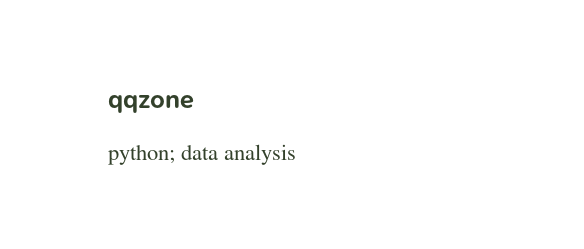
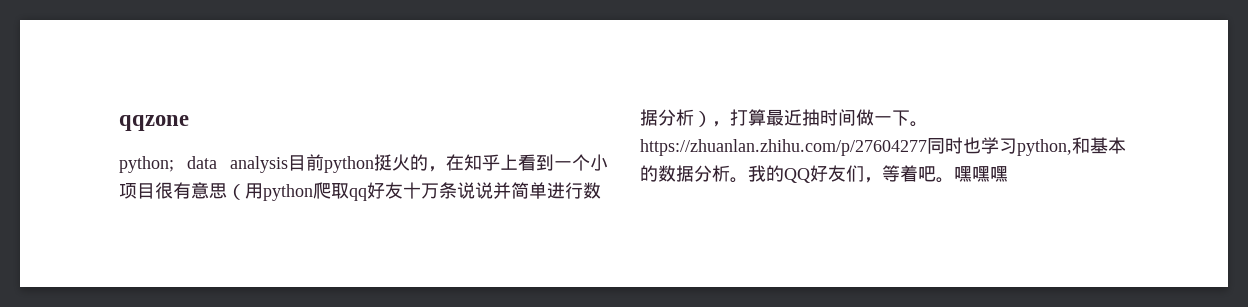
- python; data analysis
+ python; data analysis目前python挺火的，在知乎上看到一个小项目很有意思（用python爬取qq好友十万条说说并简单进行数据分析），打算最近抽时间做一下。https://zhuanlan.zhihu.com/p/27604277同时也学习python,和基本的数据分析。我的QQ好友们，等着吧。嘿嘿嘿

